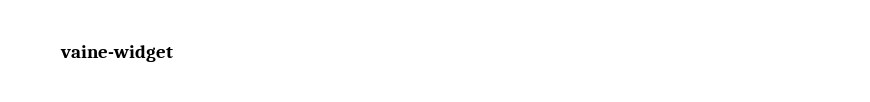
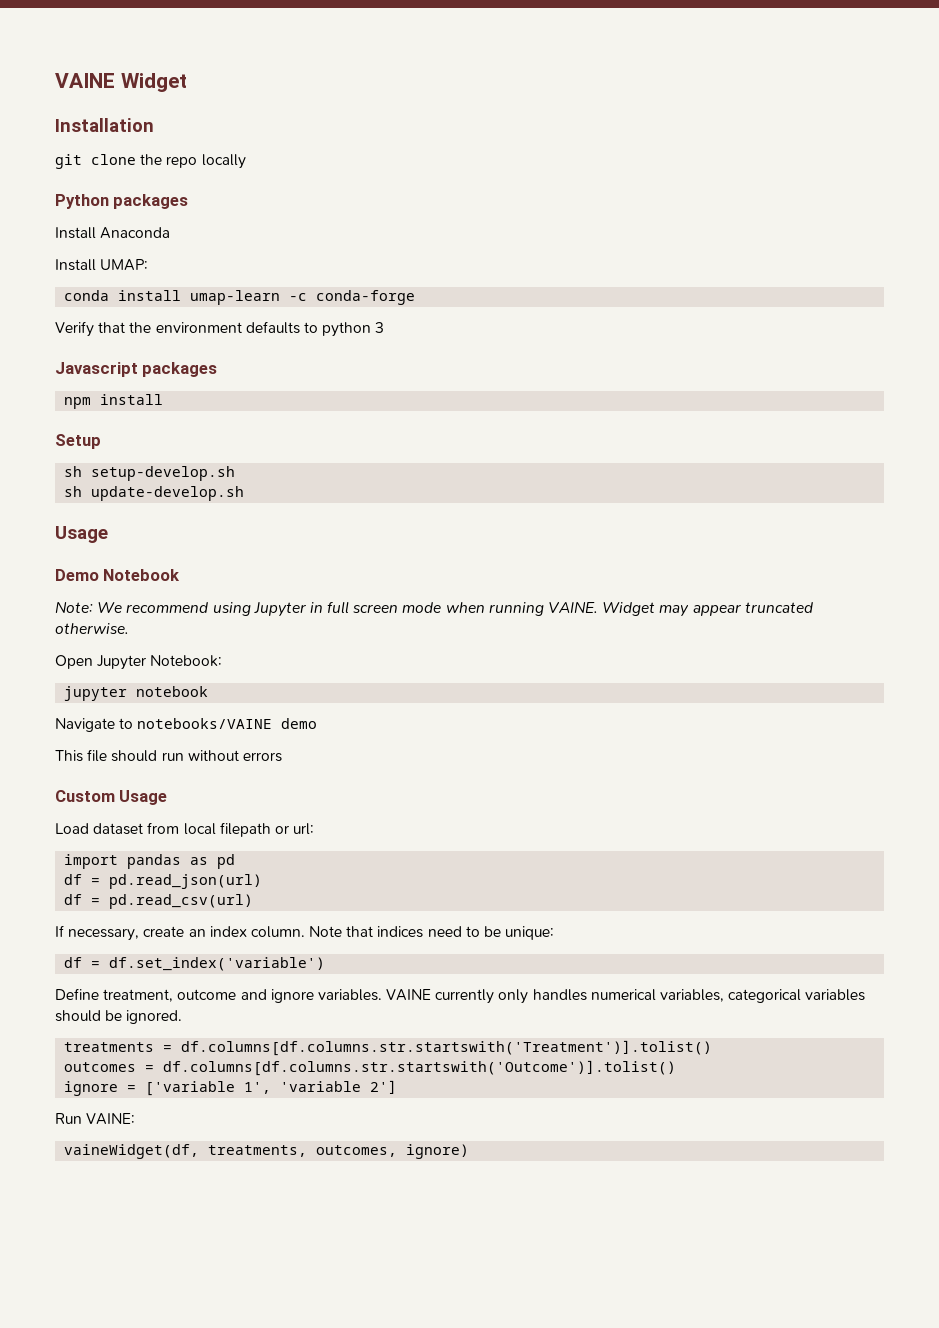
- vaine-widget
+ VAINE Widget
+ Installation
+ git clone the repo locally
+ Python packages
+ Install Anaconda
+ Install UMAP:
+ conda install umap-learn -c conda-forge
+ Verify that the environment defaults to python 3
+ Javascript packages
+ npm install
+ Setup
+ sh setup-develop.sh
+ sh update-develop.sh
+ Usage
+ Demo Notebook
+ Note: We recommend using Jupyter in full screen mode when running VAINE. Widget may appear truncated otherwise.
+ Open Jupyter Notebook:
+ jupyter notebook
+ Navigate to notebooks/VAINE demo
+ This file should run without errors
+ Custom Usage
+ Load dataset from local filepath or url:
+ import pandas as pd
+ df = pd.read_json(url)
+ df = pd.read_csv(url)
+ If necessary, create an index column. Note that indices need to be unique:
+ df = df.set_index('variable')
+ Define treatment, outcome and ignore variables. VAINE currently only handles numerical variables, categorical variables should be ignored.
+ treatments = df.columns[df.columns.str.startswith('Treatment')].tolist()
+ outcomes = df.columns[df.columns.str.startswith('Outcome')].tolist()
+ ignore = ['variable 1', 'variable 2']
+ Run VAINE:
+ vaineWidget(df, treatments, outcomes, ignore)

